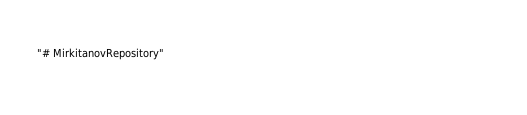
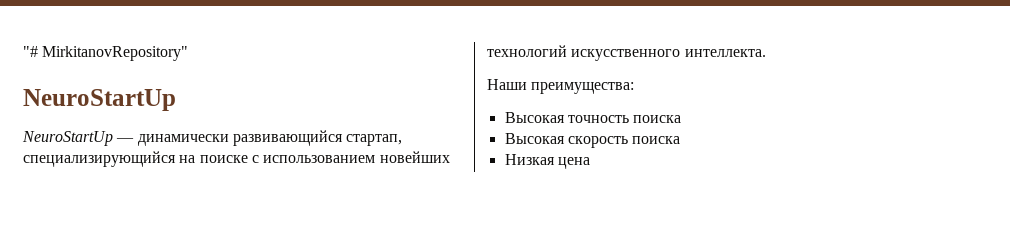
  "# MirkitanovRepository"
+ NeuroStartUp
+ NeuroStartUp — динамически развивающийся стартап, специализирующийся на поиске с использованием новейших технологий искусственного интеллекта.
+ Наши преимущества:
+ Высокая точность поиска
+ Высокая скорость поиска
+ Низкая цена

